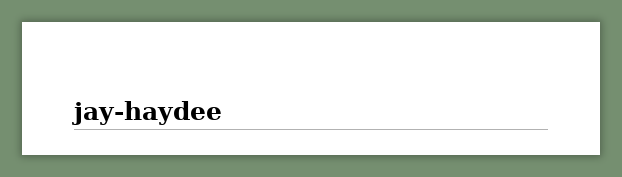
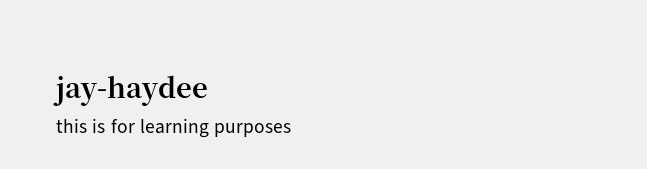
+ this is for learning purposes

